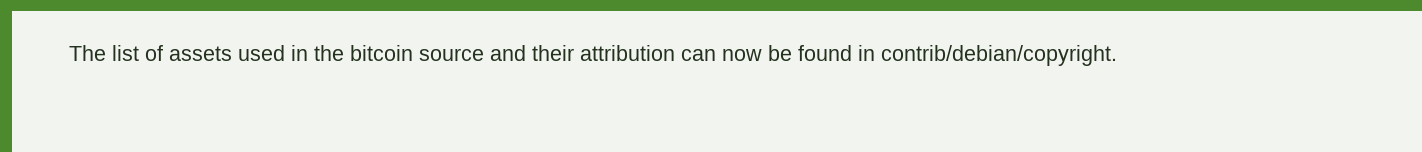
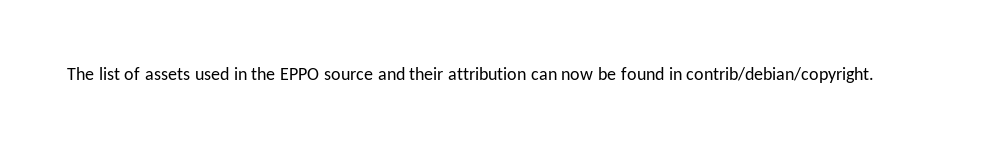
- The list of assets used in the bitcoin source and their attribution can now be found in contrib/debian/copyright.
+ The list of assets used in the EPPO source and their attribution can now be found in contrib/debian/copyright.

